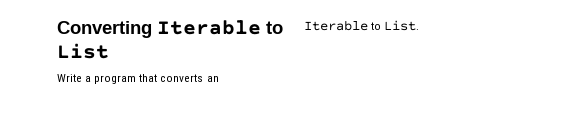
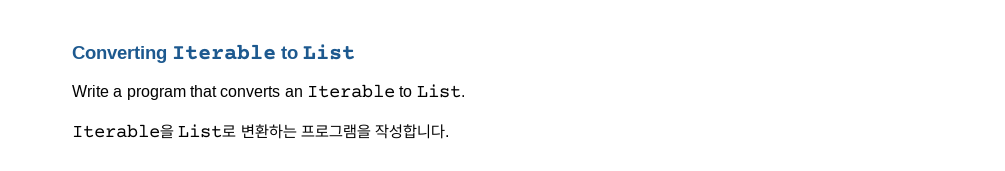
+ Iterable을 List로 변환하는 프로그램을 작성합니다.

